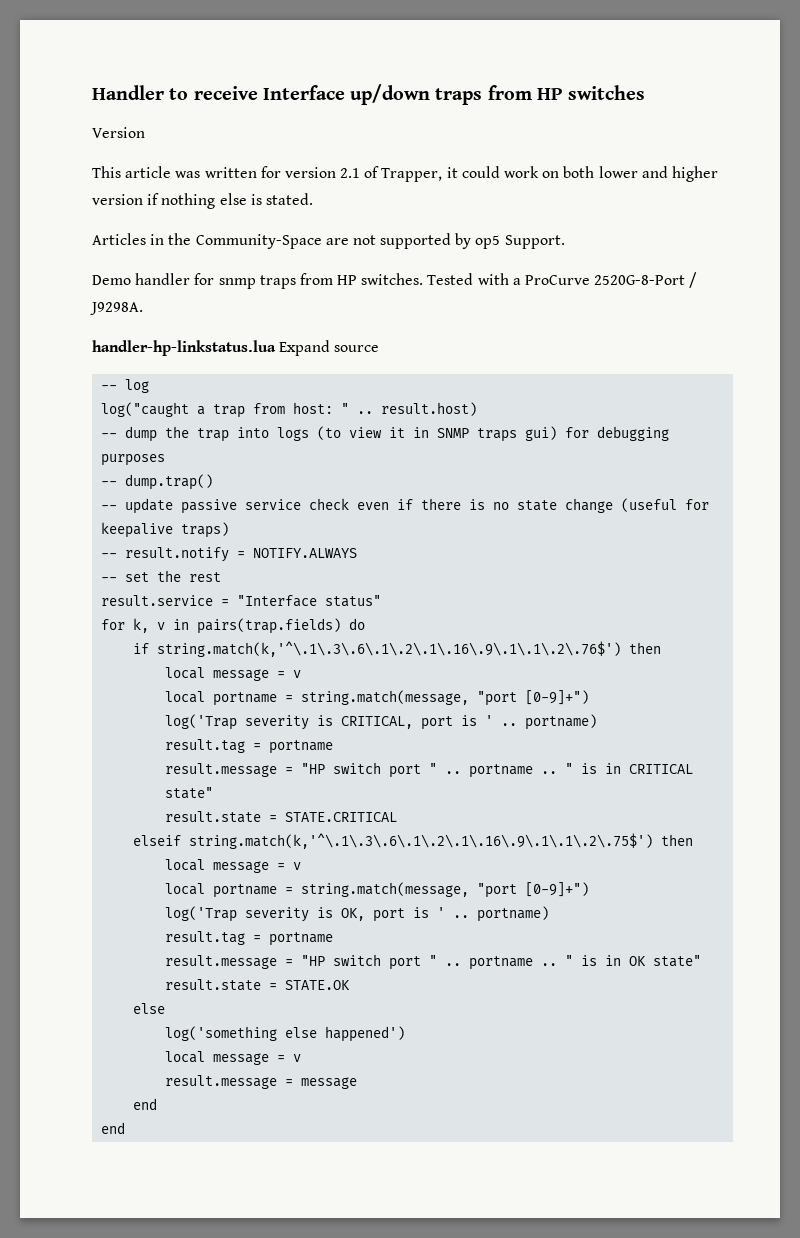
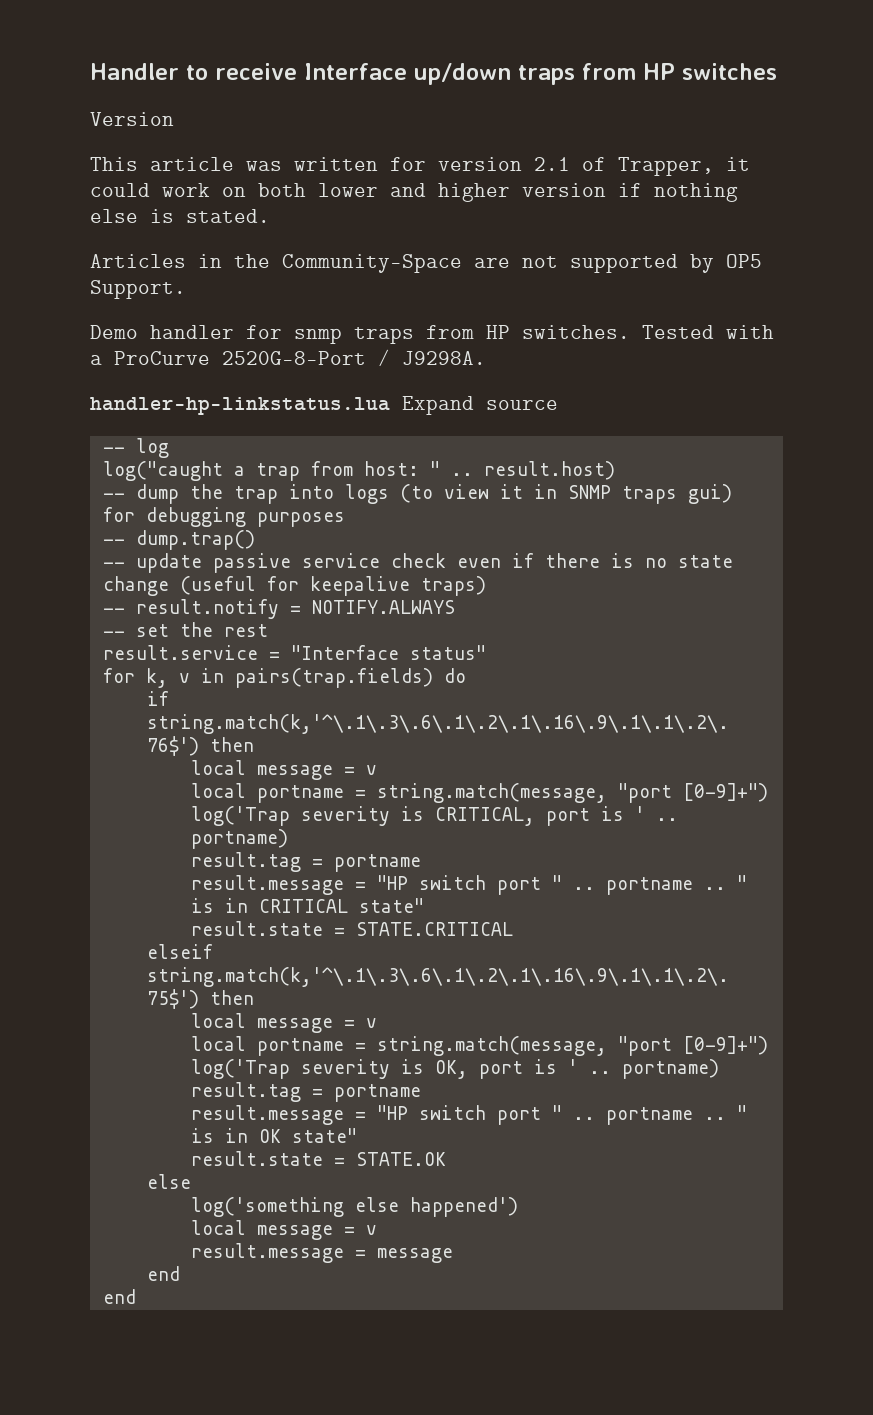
- Articles in the Community-Space are not supported by op5 Support.
+ Articles in the Community-Space are not supported by OP5 Support.

